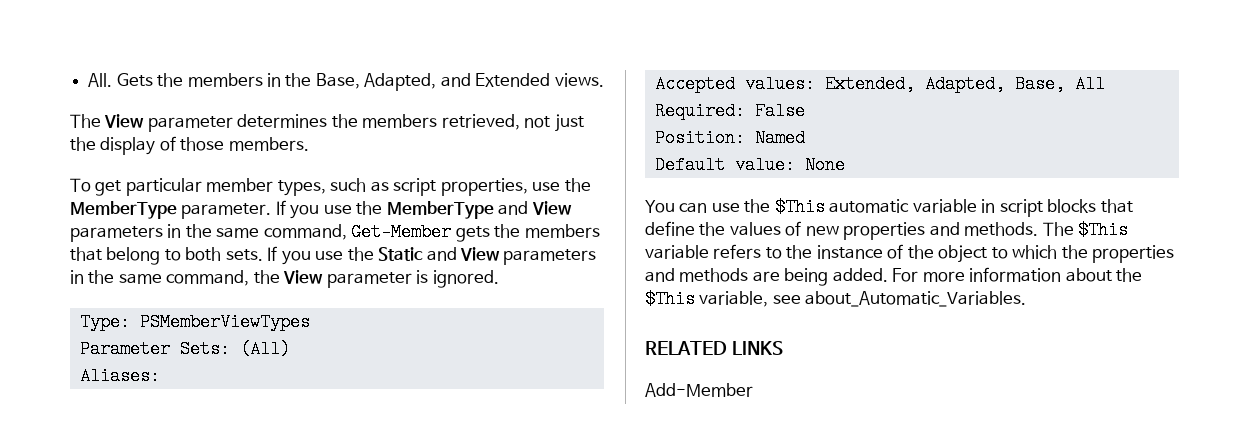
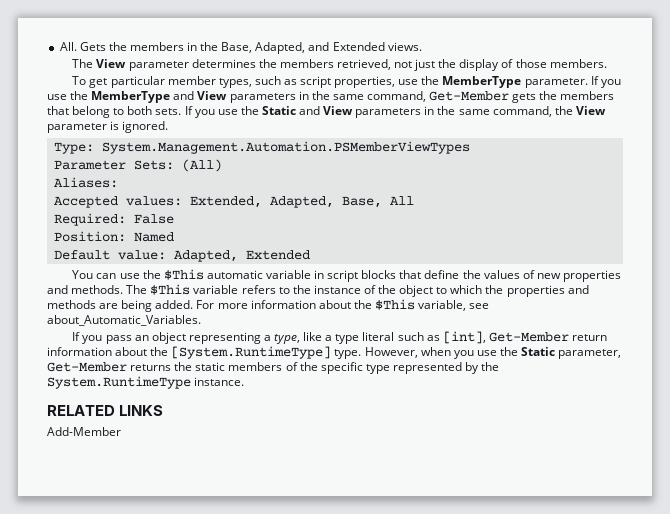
- Type: PSMemberViewTypes
+ Type: System.Management.Automation.PSMemberViewTypes
- Default value: None
+ Default value: Adapted, Extended
+ If you pass an object representing a type, like a type literal such as [int], Get-Member return information about the [System.RuntimeType] type. However, when you use the Static parameter, Get-Member returns the static members of the specific type represented by the System.RuntimeType instance.

